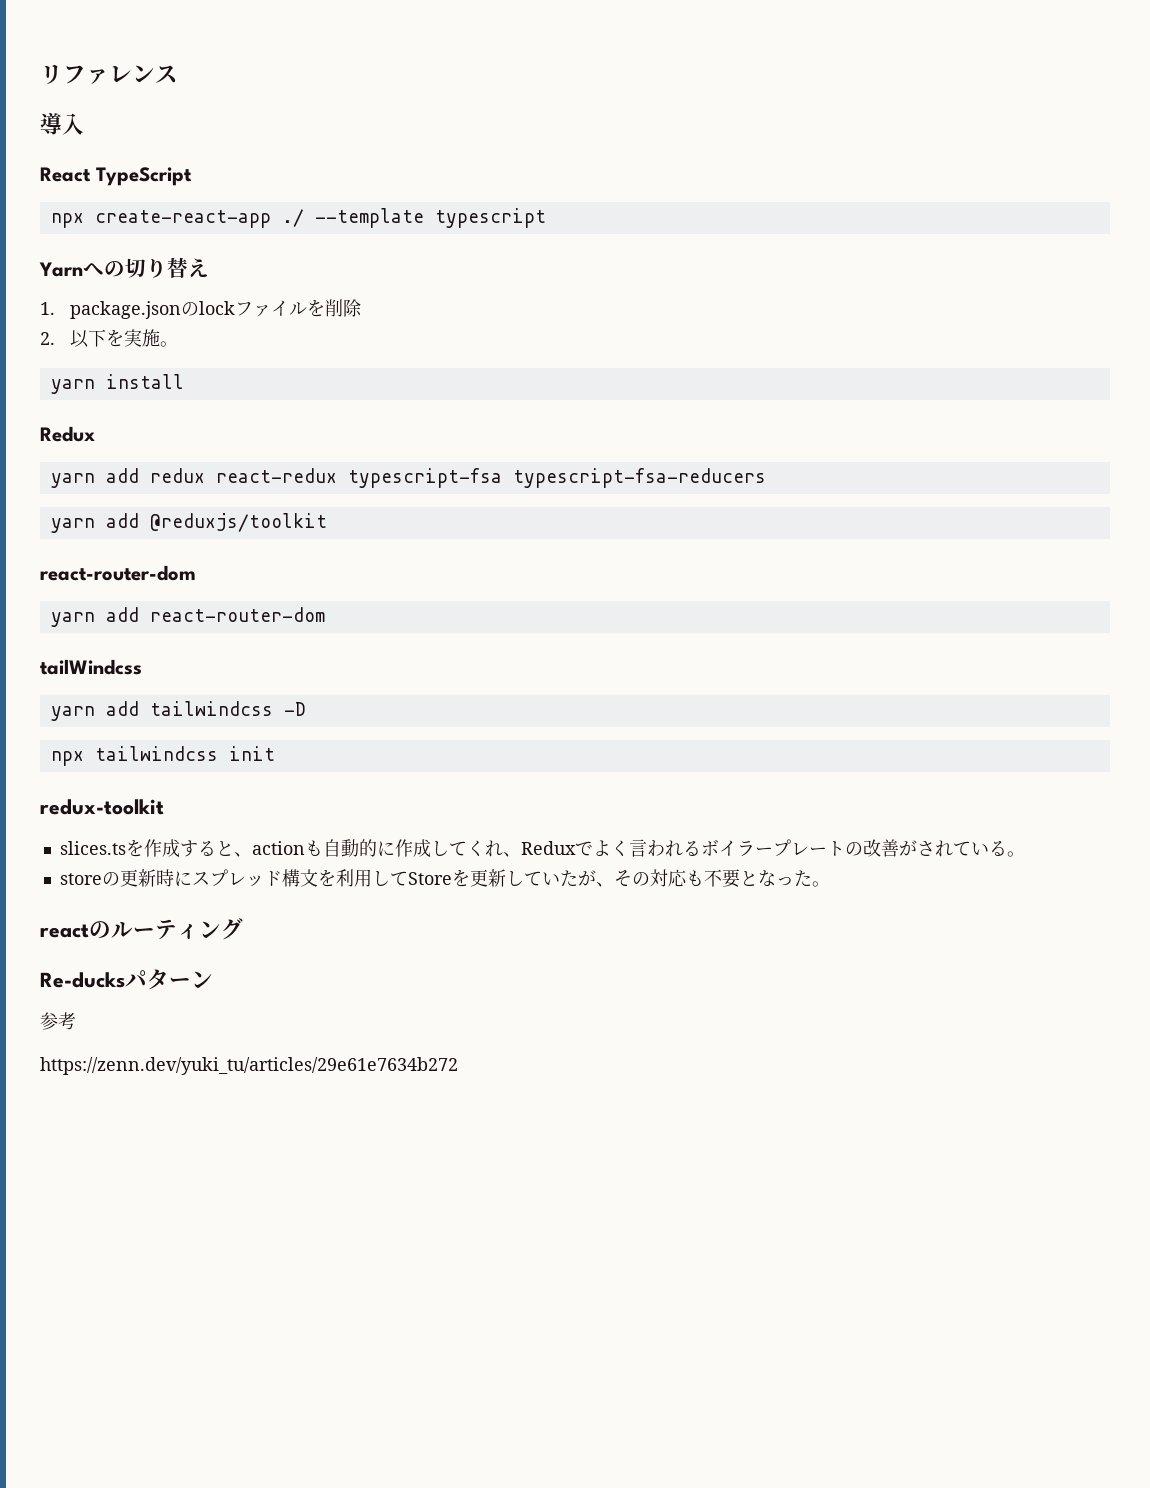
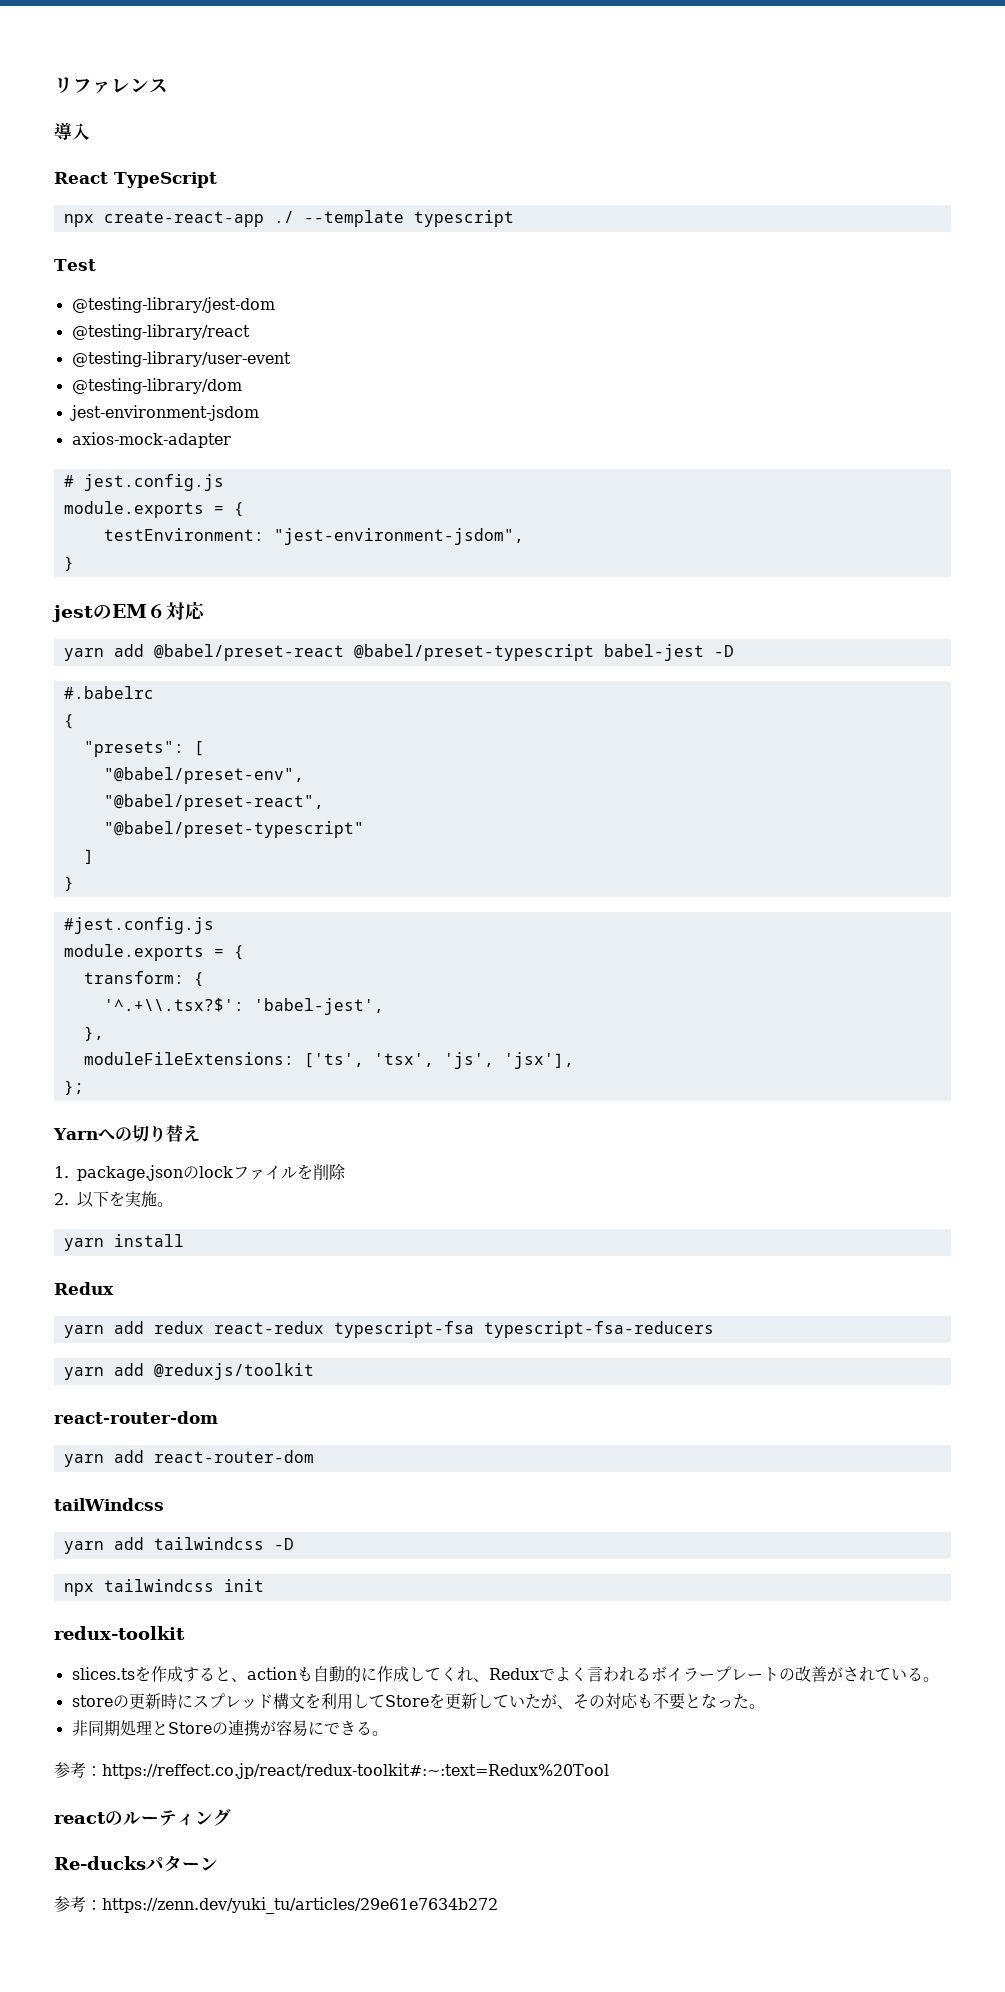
+ Test
+ @testing-library/jest-dom
+ @testing-library/react
+ @testing-library/user-event
+ @testing-library/dom
+ jest-environment-jsdom
+ axios-mock-adapter
+ # jest.config.js
+ module.exports = {
+ testEnvironment: "jest-environment-jsdom",
+ }
+ jestのEM６対応
+ yarn add @babel/preset-react @babel/preset-typescript babel-jest -D
+ #.babelrc
+ {
+ "presets": [
+ "@babel/preset-env",
+ "@babel/preset-react",
+ "@babel/preset-typescript"
+ ]
+ }
+ #jest.config.js
+ module.exports = {
+ transform: {
+ '^.+\\.tsx?$': 'babel-jest',
+ },
+ moduleFileExtensions: ['ts', 'tsx', 'js', 'jsx'],
+ };
+ 非同期処理とStoreの連携が容易にできる。
+ 参考：https://reffect.co.jp/react/redux-toolkit#:~:text=Redux%20Tool
- 参考
- https://zenn.dev/yuki_tu/articles/29e61e7634b272
+ 参考：https://zenn.dev/yuki_tu/articles/29e61e7634b272

